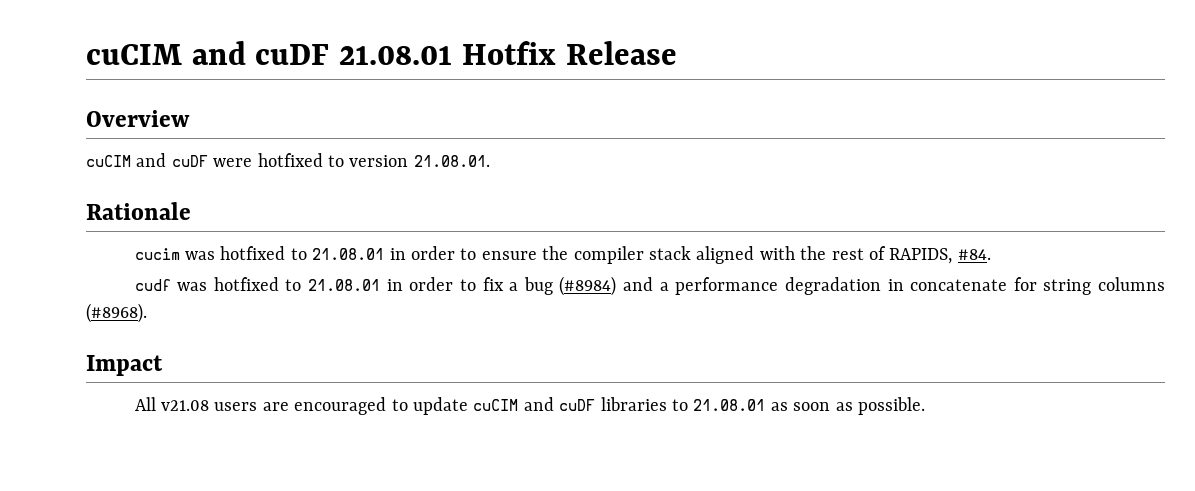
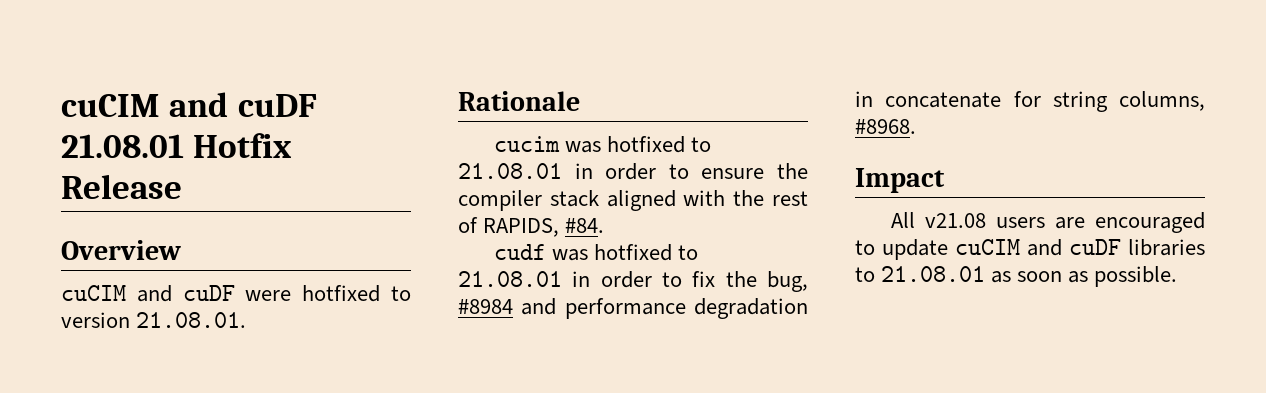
- cudf was hotfixed to 21.08.01 in order to fix a bug (#8984) and a performance degradation in concatenate for string columns (#8968).
+ cudf was hotfixed to 21.08.01 in order to fix the bug, #8984 and performance degradation in concatenate for string columns, #8968.

